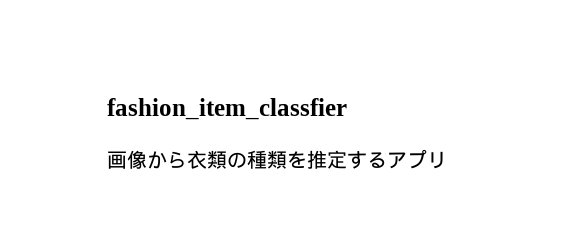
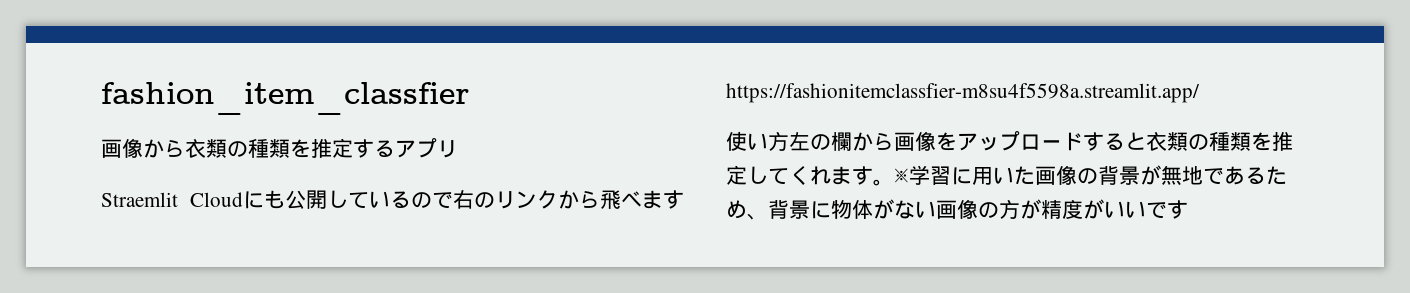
+ Straemlit Cloudにも公開しているので右のリンクから飛べますhttps://fashionitemclassfier-m8su4f5598a.streamlit.app/
+ 使い方左の欄から画像をアップロードすると衣類の種類を推定してくれます。※学習に用いた画像の背景が無地であるため、背景に物体がない画像の方が精度がいいです

